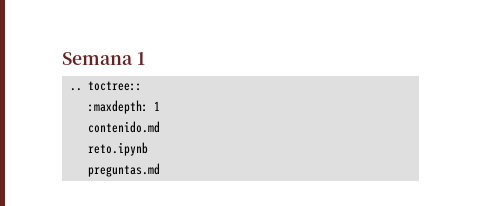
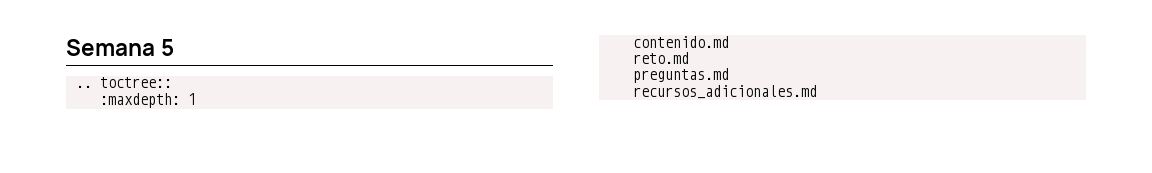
- Semana 1
+ Semana 5
- reto.ipynb
+ reto.md
+ recursos_adicionales.md

